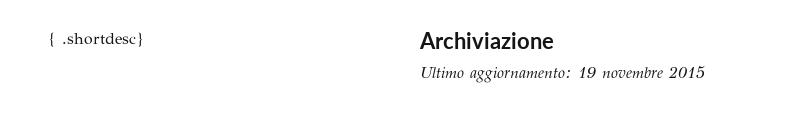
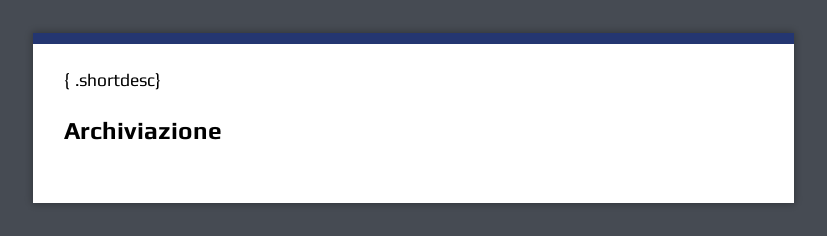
- Ultimo aggiornamento: 19 novembre 2015

